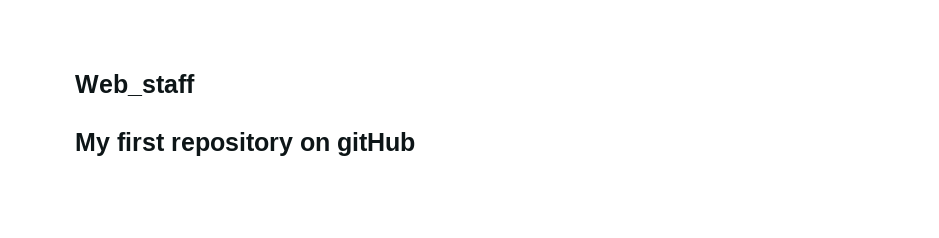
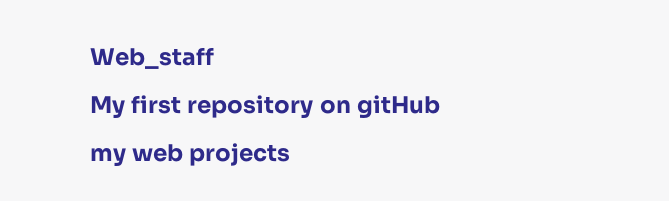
+ my web projects

